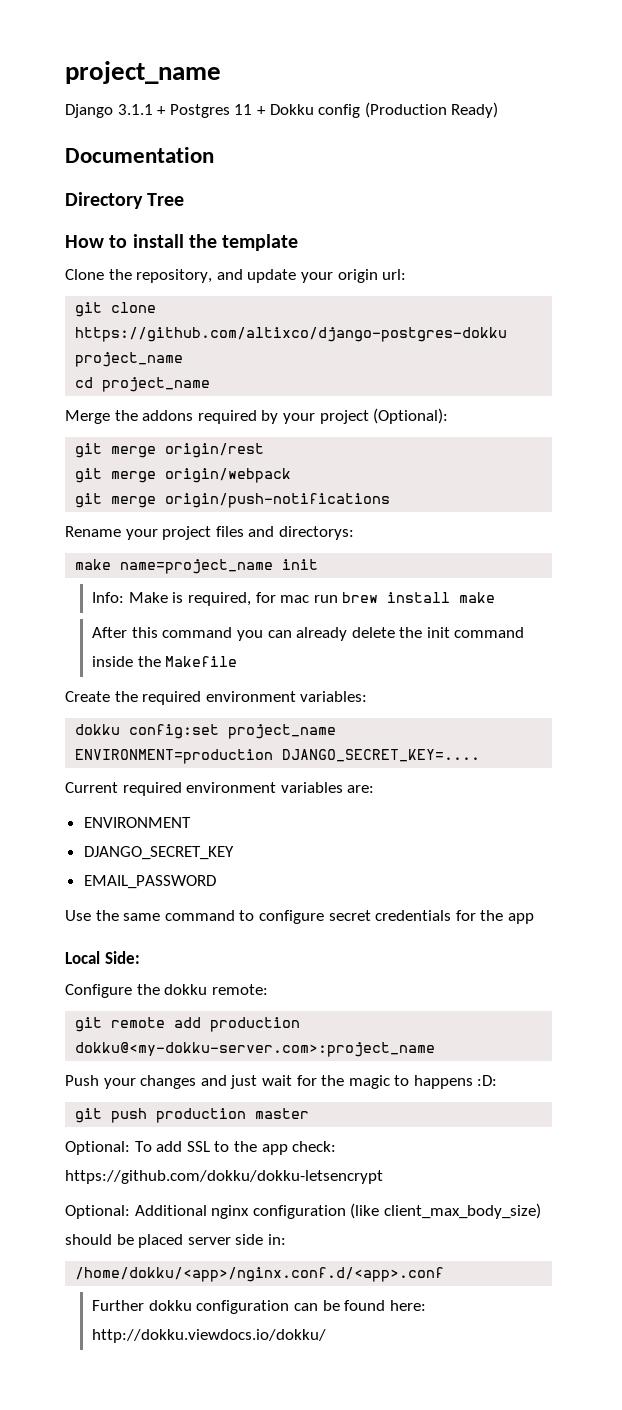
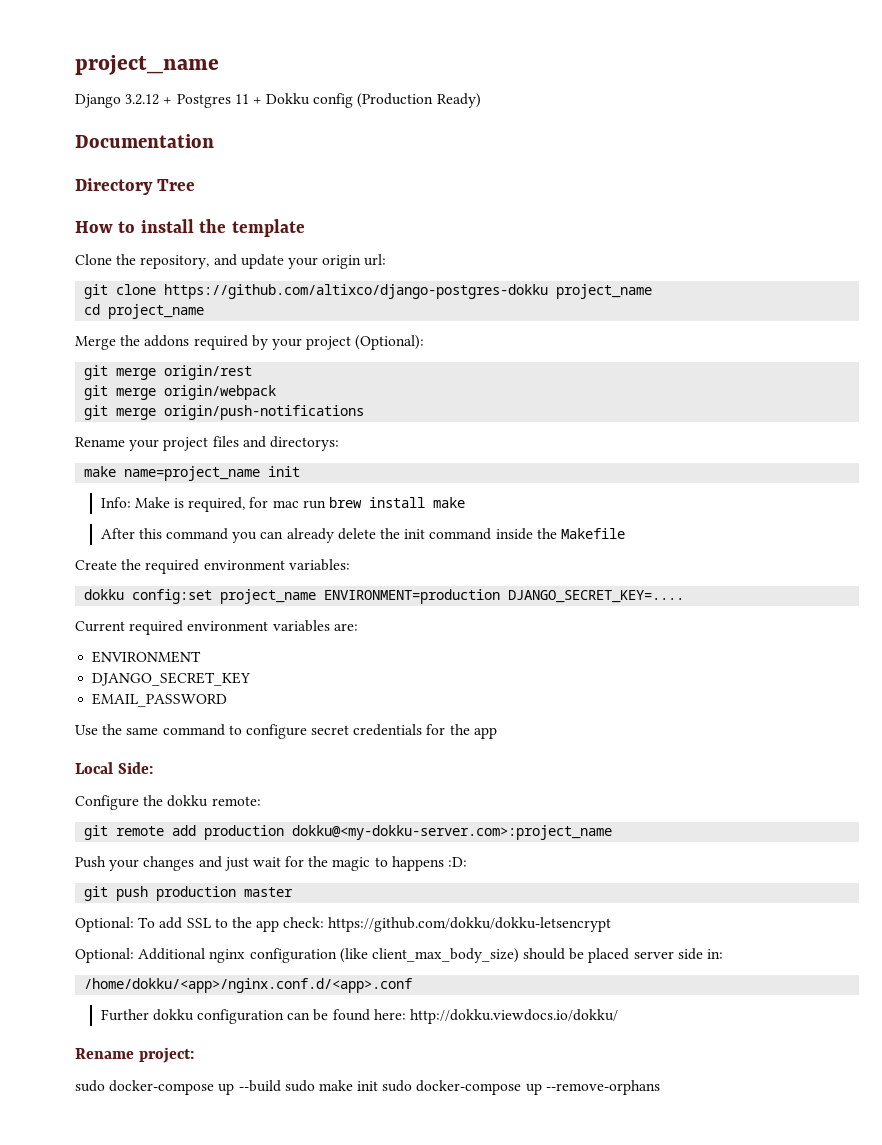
- Django 3.1.1 + Postgres 11 + Dokku config (Production Ready)
+ Django 3.2.12 + Postgres 11 + Dokku config (Production Ready)
+ Rename project:
+ sudo docker-compose up --build sudo make init sudo docker-compose up --remove-orphans

